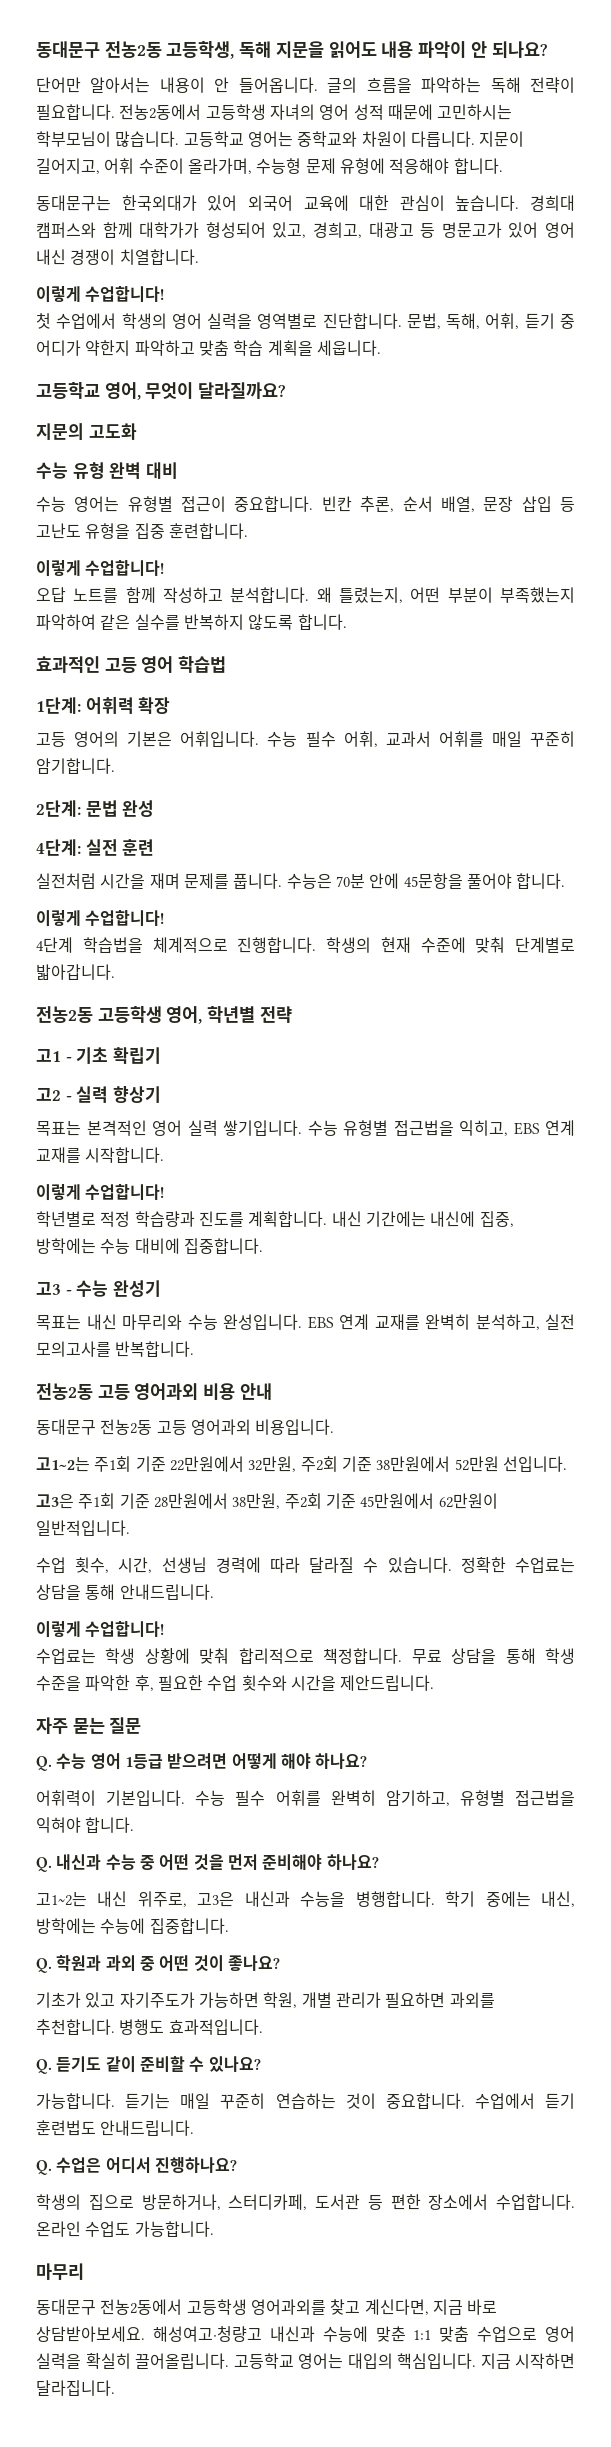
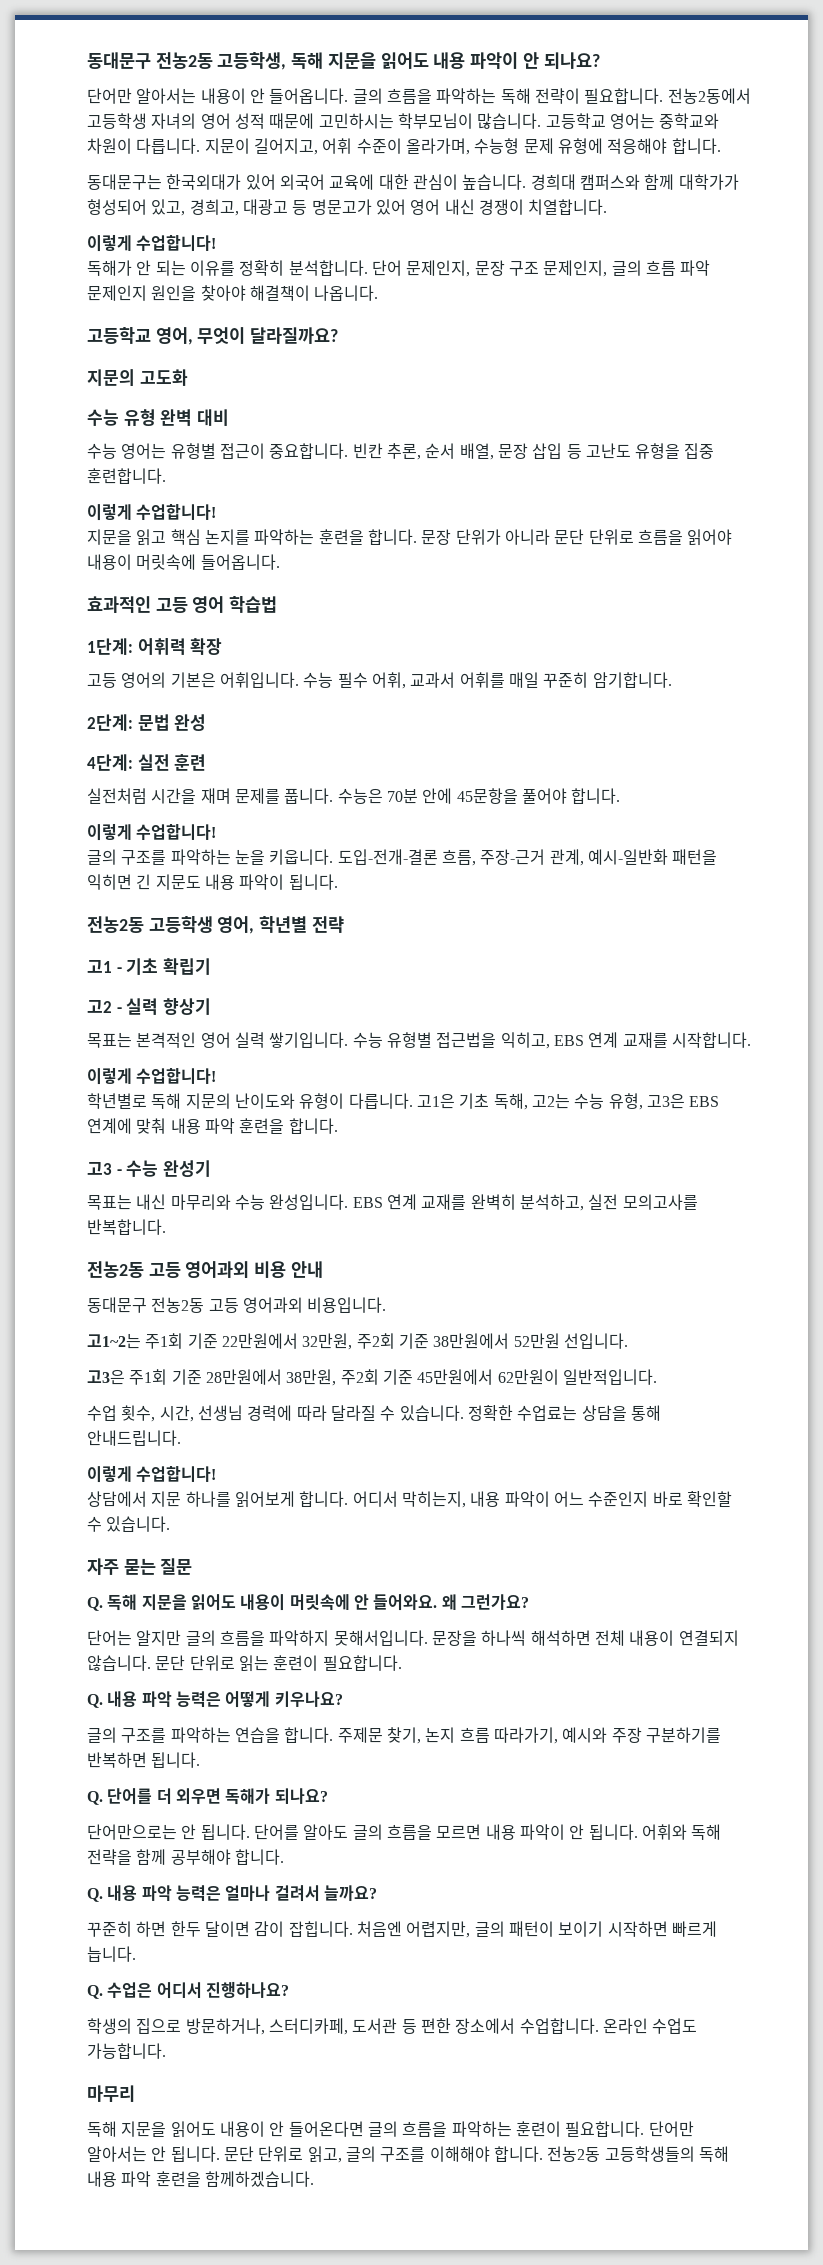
- 첫 수업에서 학생의 영어 실력을 영역별로 진단합니다. 문법, 독해, 어휘, 듣기 중 어디가 약한지 파악하고 맞춤 학습 계획을 세웁니다.
+ 독해가 안 되는 이유를 정확히 분석합니다. 단어 문제인지, 문장 구조 문제인지, 글의 흐름 파악 문제인지 원인을 찾아야 해결책이 나옵니다.
- 오답 노트를 함께 작성하고 분석합니다. 왜 틀렸는지, 어떤 부분이 부족했는지 파악하여 같은 실수를 반복하지 않도록 합니다.
+ 지문을 읽고 핵심 논지를 파악하는 훈련을 합니다. 문장 단위가 아니라 문단 단위로 흐름을 읽어야 내용이 머릿속에 들어옵니다.
- 4단계 학습법을 체계적으로 진행합니다. 학생의 현재 수준에 맞춰 단계별로 밟아갑니다.
+ 글의 구조를 파악하는 눈을 키웁니다. 도입-전개-결론 흐름, 주장-근거 관계, 예시-일반화 패턴을 익히면 긴 지문도 내용 파악이 됩니다.
- 학년별로 적정 학습량과 진도를 계획합니다. 내신 기간에는 내신에 집중, 방학에는 수능 대비에 집중합니다.
+ 학년별로 독해 지문의 난이도와 유형이 다릅니다. 고1은 기초 독해, 고2는 수능 유형, 고3은 EBS 연계에 맞춰 내용 파악 훈련을 합니다.
- 수업료는 학생 상황에 맞춰 합리적으로 책정합니다. 무료 상담을 통해 학생 수준을 파악한 후, 필요한 수업 횟수와 시간을 제안드립니다.
+ 상담에서 지문 하나를 읽어보게 합니다. 어디서 막히는지, 내용 파악이 어느 수준인지 바로 확인할 수 있습니다.
  자주 묻는 질문
- Q. 수능 영어 1등급 받으려면 어떻게 해야 하나요?
- 어휘력이 기본입니다. 수능 필수 어휘를 완벽히 암기하고, 유형별 접근법을 익혀야 합니다.
- Q. 내신과 수능 중 어떤 것을 먼저 준비해야 하나요?
- 고1~2는 내신 위주로, 고3은 내신과 수능을 병행합니다. 학기 중에는 내신, 방학에는 수능에 집중합니다.
- Q. 학원과 과외 중 어떤 것이 좋나요?
- 기초가 있고 자기주도가 가능하면 학원, 개별 관리가 필요하면 과외를 추천합니다. 병행도 효과적입니다.
- Q. 듣기도 같이 준비할 수 있나요?
- 가능합니다. 듣기는 매일 꾸준히 연습하는 것이 중요합니다. 수업에서 듣기 훈련법도 안내드립니다.
+ Q. 독해 지문을 읽어도 내용이 머릿속에 안 들어와요. 왜 그런가요?
+ 단어는 알지만 글의 흐름을 파악하지 못해서입니다. 문장을 하나씩 해석하면 전체 내용이 연결되지 않습니다. 문단 단위로 읽는 훈련이 필요합니다.
+ Q. 내용 파악 능력은 어떻게 키우나요?
+ 글의 구조를 파악하는 연습을 합니다. 주제문 찾기, 논지 흐름 따라가기, 예시와 주장 구분하기를 반복하면 됩니다.
+ Q. 단어를 더 외우면 독해가 되나요?
+ 단어만으로는 안 됩니다. 단어를 알아도 글의 흐름을 모르면 내용 파악이 안 됩니다. 어휘와 독해 전략을 함께 공부해야 합니다.
+ Q. 내용 파악 능력은 얼마나 걸려서 늘까요?
+ 꾸준히 하면 한두 달이면 감이 잡힙니다. 처음엔 어렵지만, 글의 패턴이 보이기 시작하면 빠르게 늡니다.
- 동대문구 전농2동에서 고등학생 영어과외를 찾고 계신다면, 지금 바로 상담받아보세요. 해성여고·청량고 내신과 수능에 맞춘 1:1 맞춤 수업으로 영어 실력을 확실히 끌어올립니다. 고등학교 영어는 대입의 핵심입니다. 지금 시작하면 달라집니다.
+ 독해 지문을 읽어도 내용이 안 들어온다면 글의 흐름을 파악하는 훈련이 필요합니다. 단어만 알아서는 안 됩니다. 문단 단위로 읽고, 글의 구조를 이해해야 합니다. 전농2동 고등학생들의 독해 내용 파악 훈련을 함께하겠습니다.

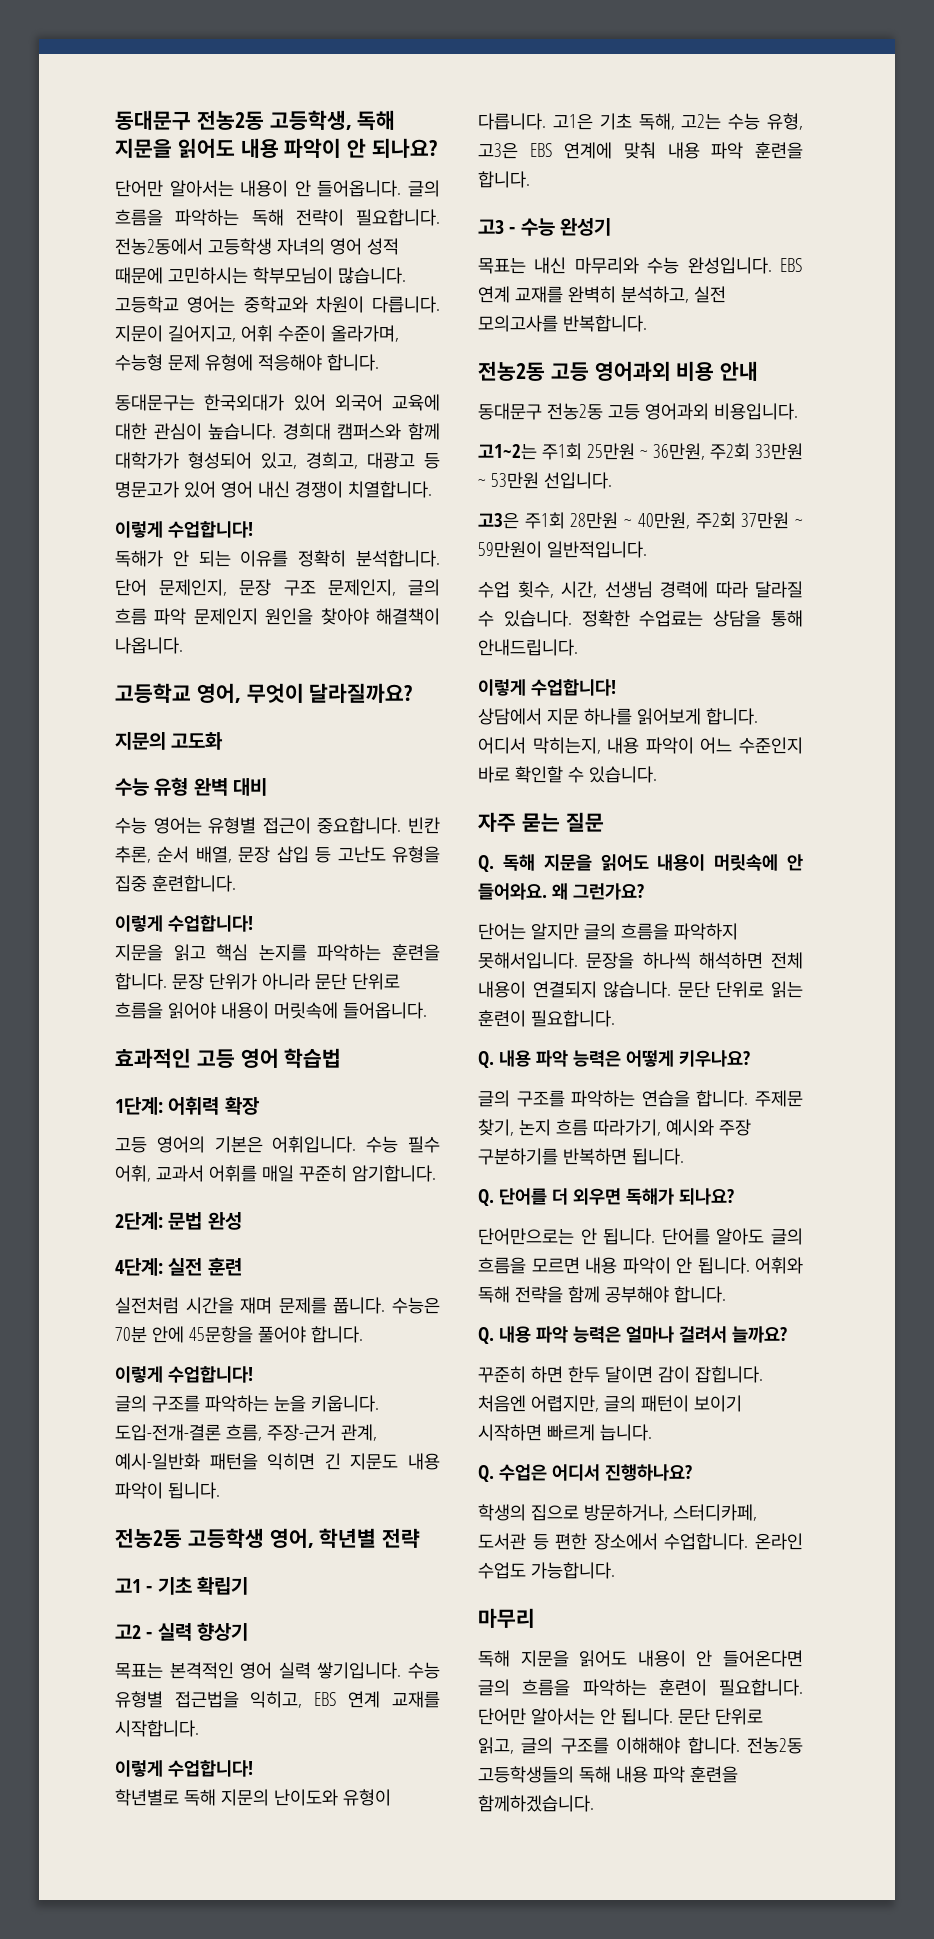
- 고1~2는 주1회 기준 22만원에서 32만원, 주2회 기준 38만원에서 52만원 선입니다.
- 고3은 주1회 기준 28만원에서 38만원, 주2회 기준 45만원에서 62만원이 일반적입니다.
+ 고1~2는 주1회 25만원 ~ 36만원, 주2회 33만원 ~ 53만원 선입니다.
+ 고3은 주1회 28만원 ~ 40만원, 주2회 37만원 ~ 59만원이 일반적입니다.

